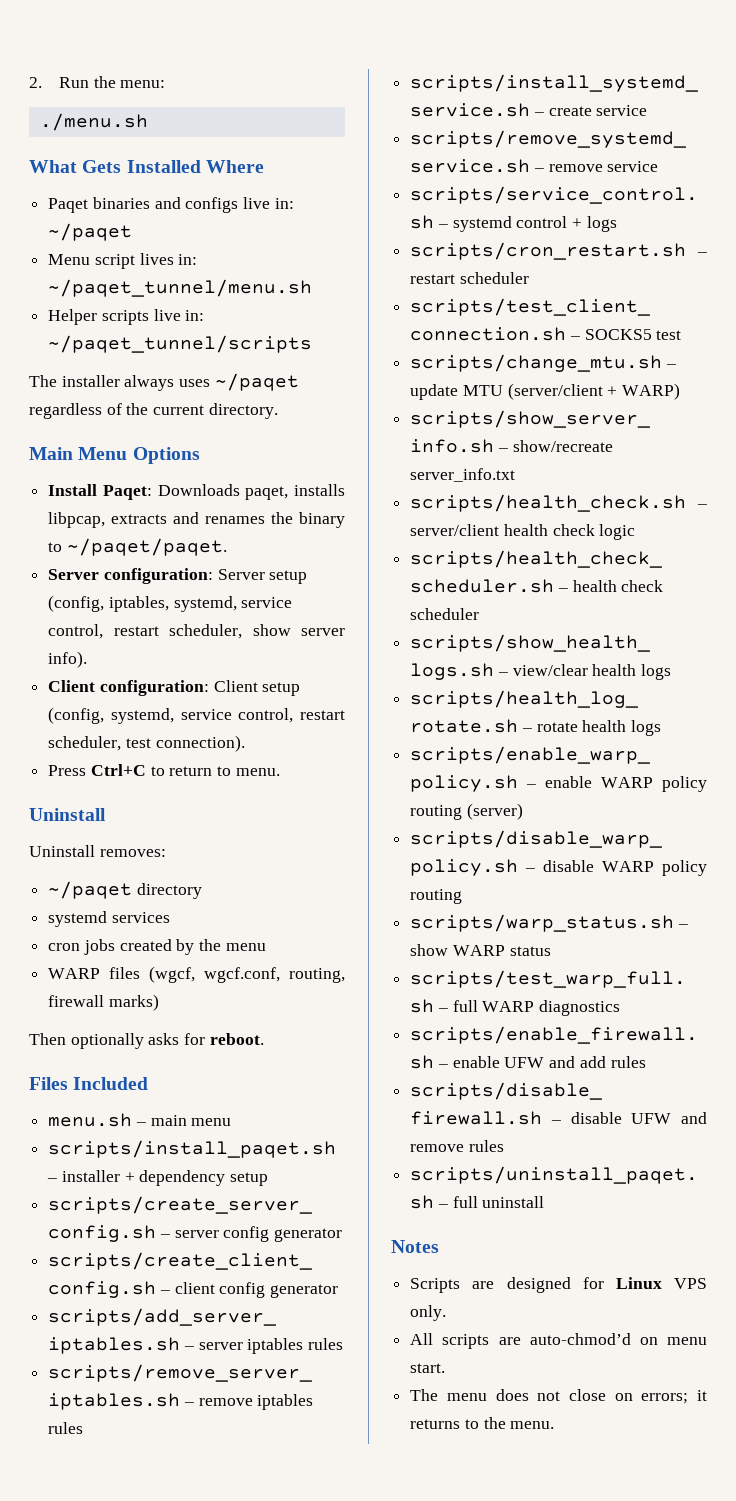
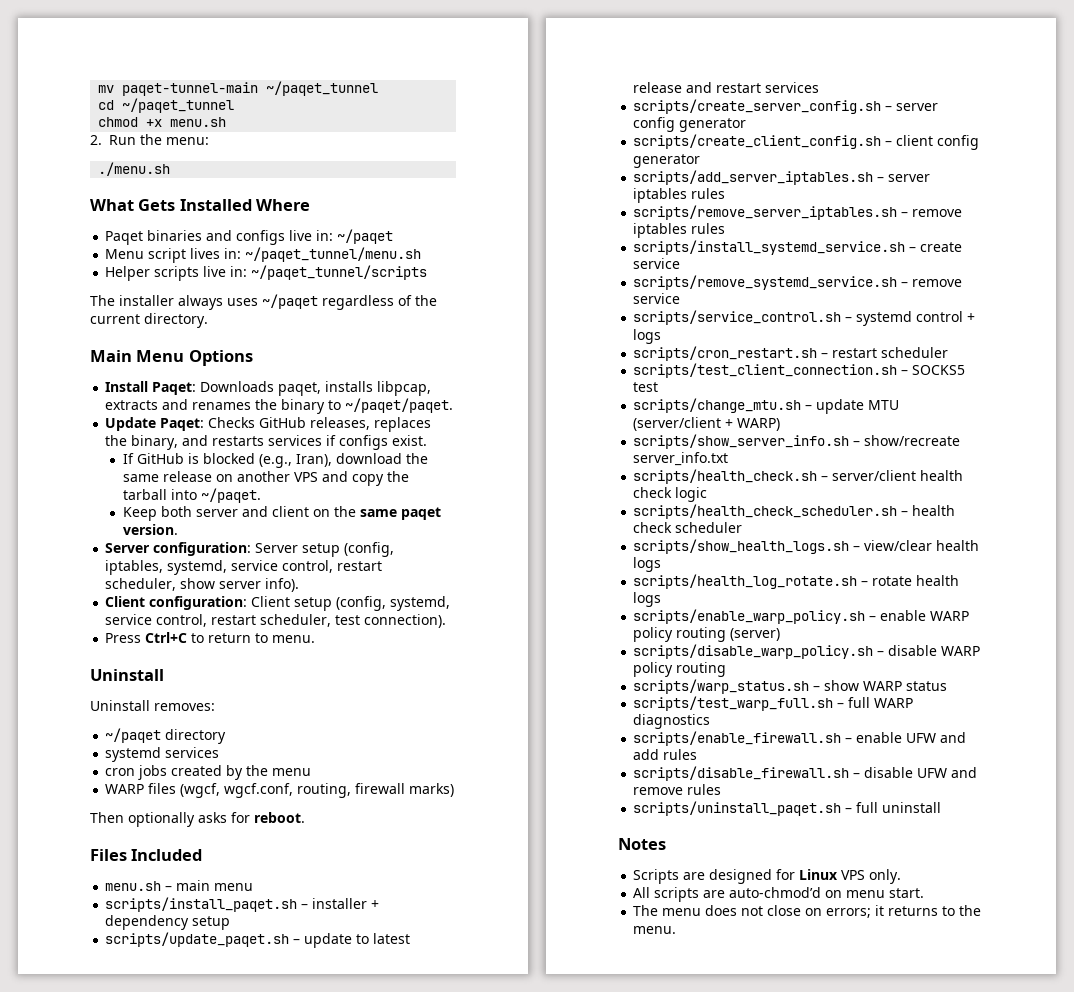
+ mv paqet-tunnel-main ~/paqet_tunnel
+ cd ~/paqet_tunnel
+ chmod +x menu.sh
+ Update Paqet: Checks GitHub releases, replaces the binary, and restarts services if configs exist.
+ If GitHub is blocked (e.g., Iran), download the same release on another VPS and copy the tarball into ~/paqet.
+ Keep both server and client on the same paqet version.
+ scripts/update_paqet.sh – update to latest release and restart services

